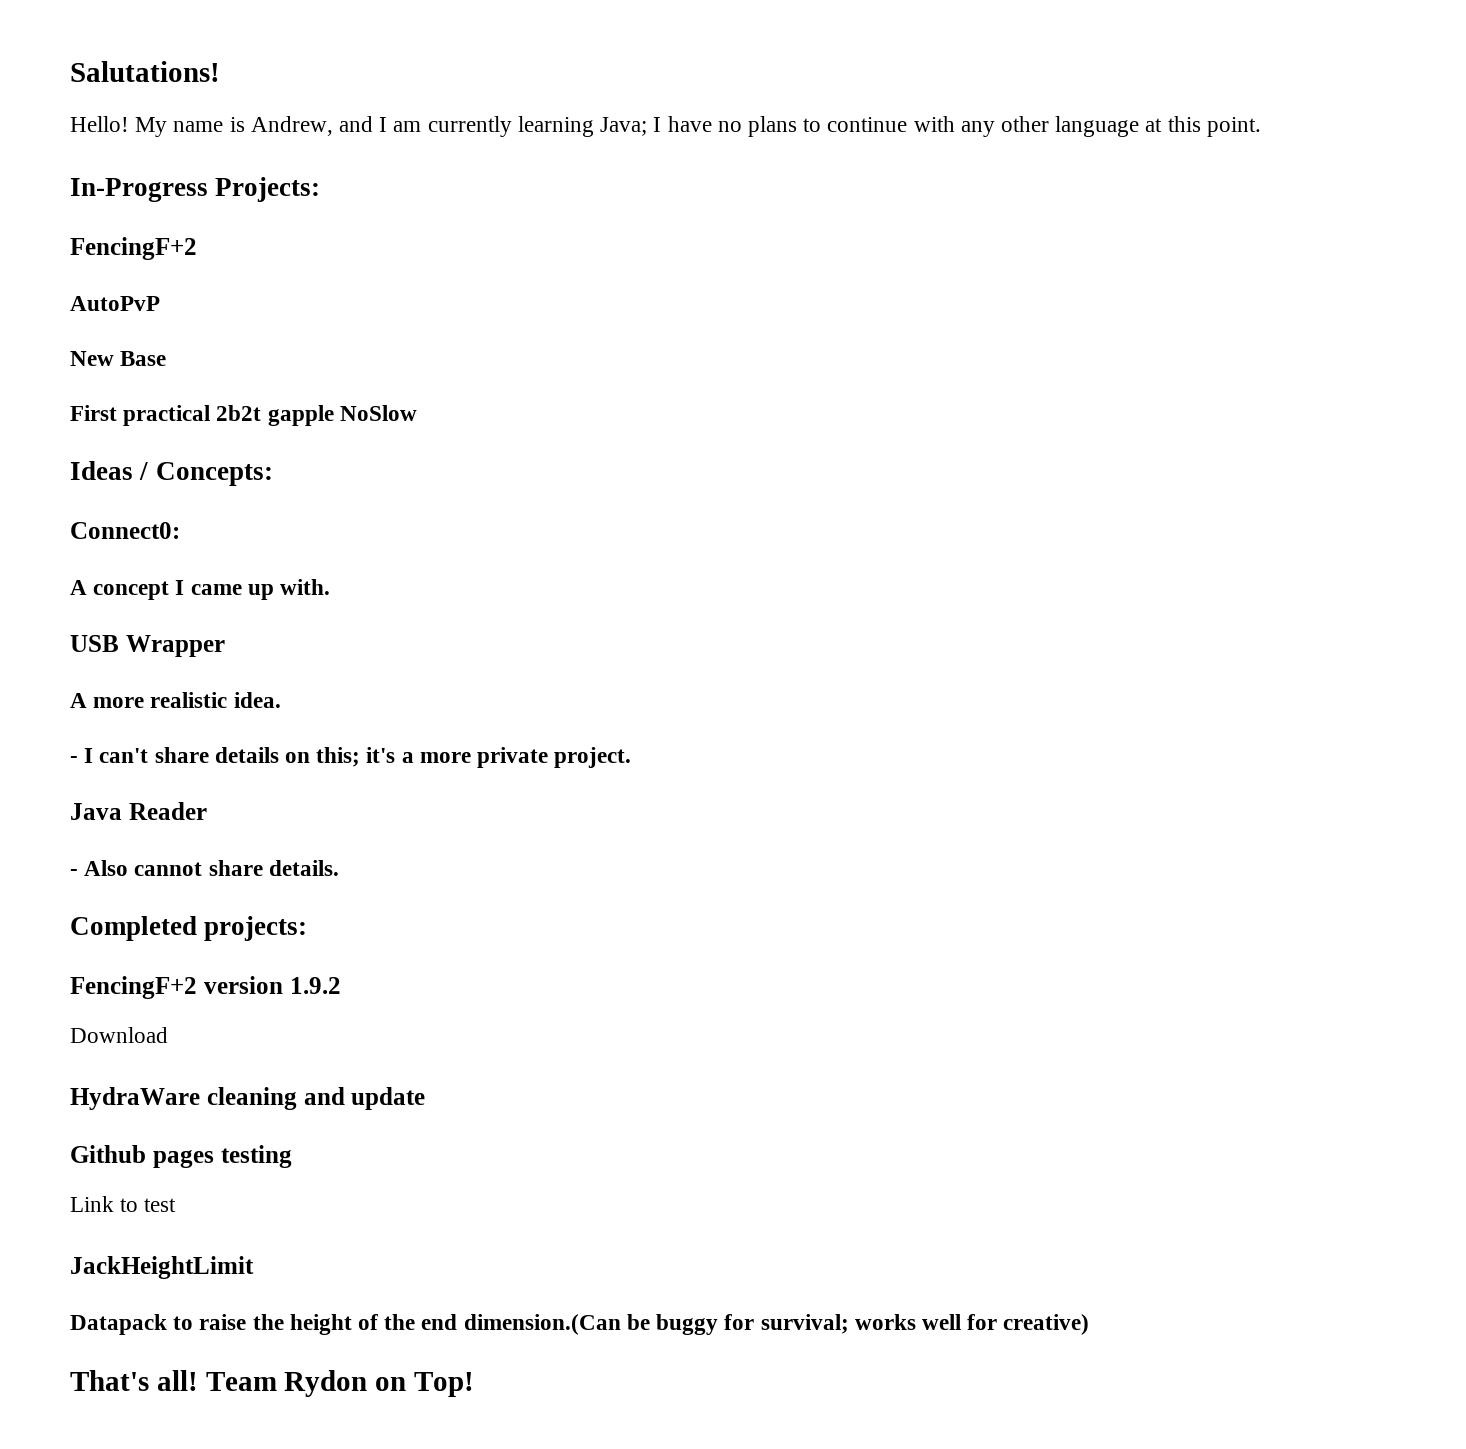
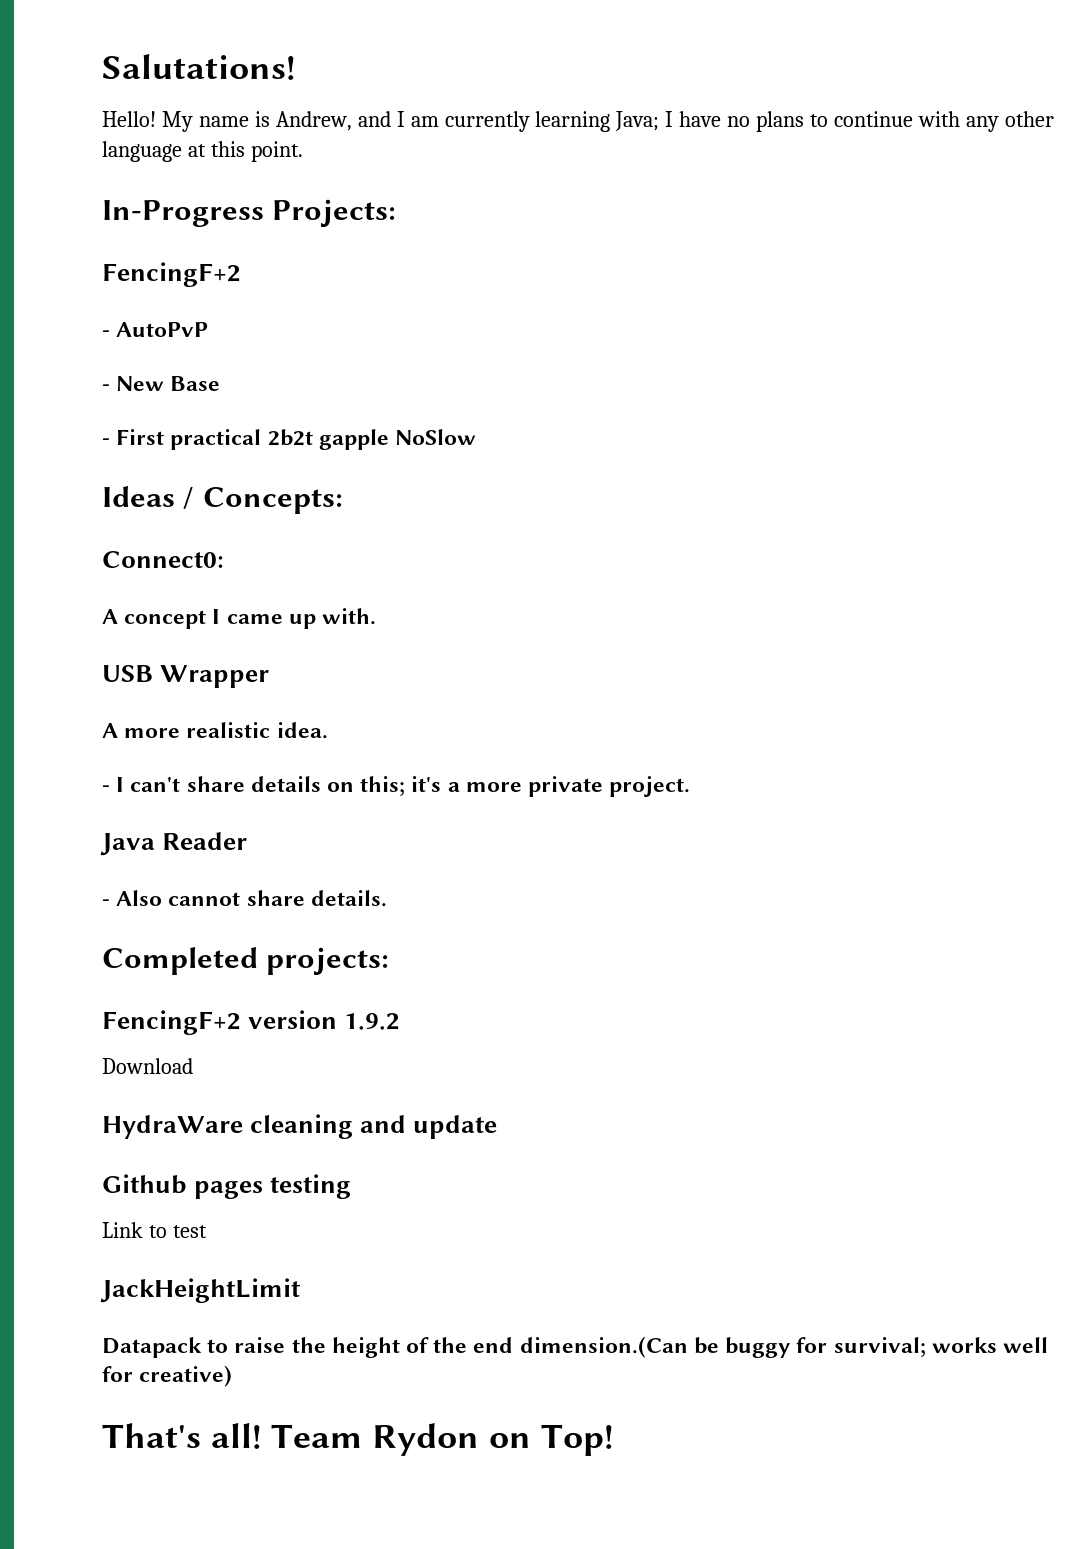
- AutoPvP
+ - AutoPvP
- New Base
+ - New Base
- First practical 2b2t gapple NoSlow
+ - First practical 2b2t gapple NoSlow

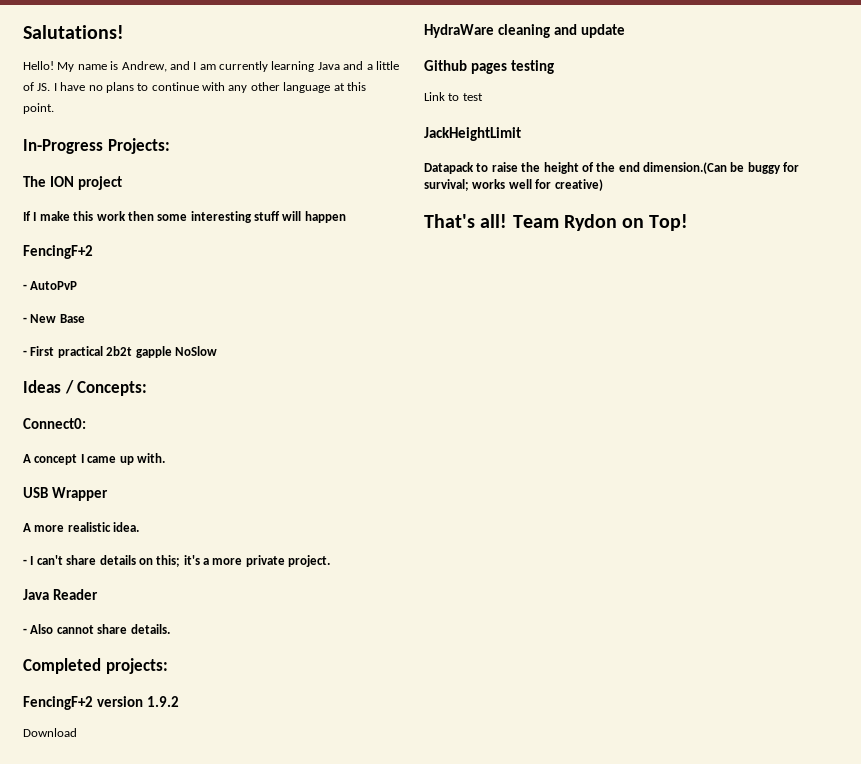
- My name is Andrew, and I am currently learning Java; I have no plans to continue with any other language at this point.
+ My name is Andrew, and I am currently learning Java and a little of JS. I have no plans to continue with any other language at this point.
+ The ION project
+ If I make this work then some interesting stuff will happen

